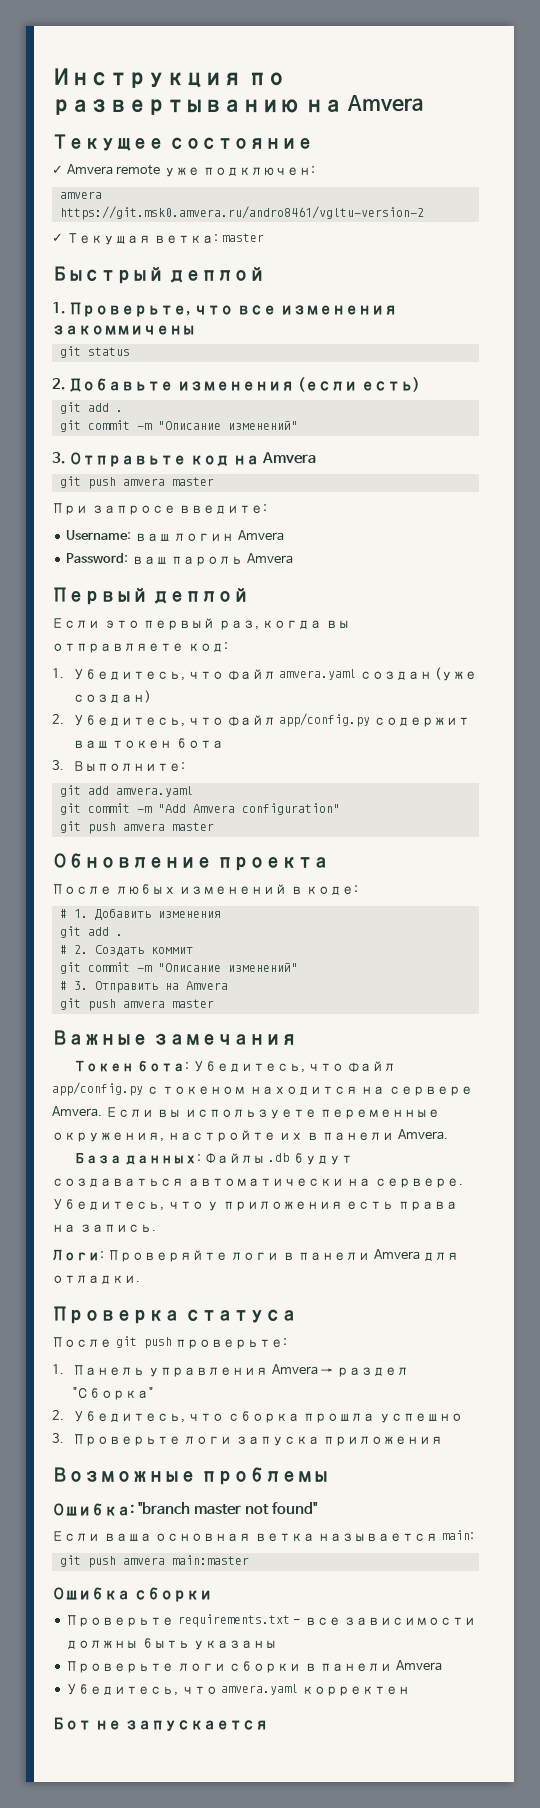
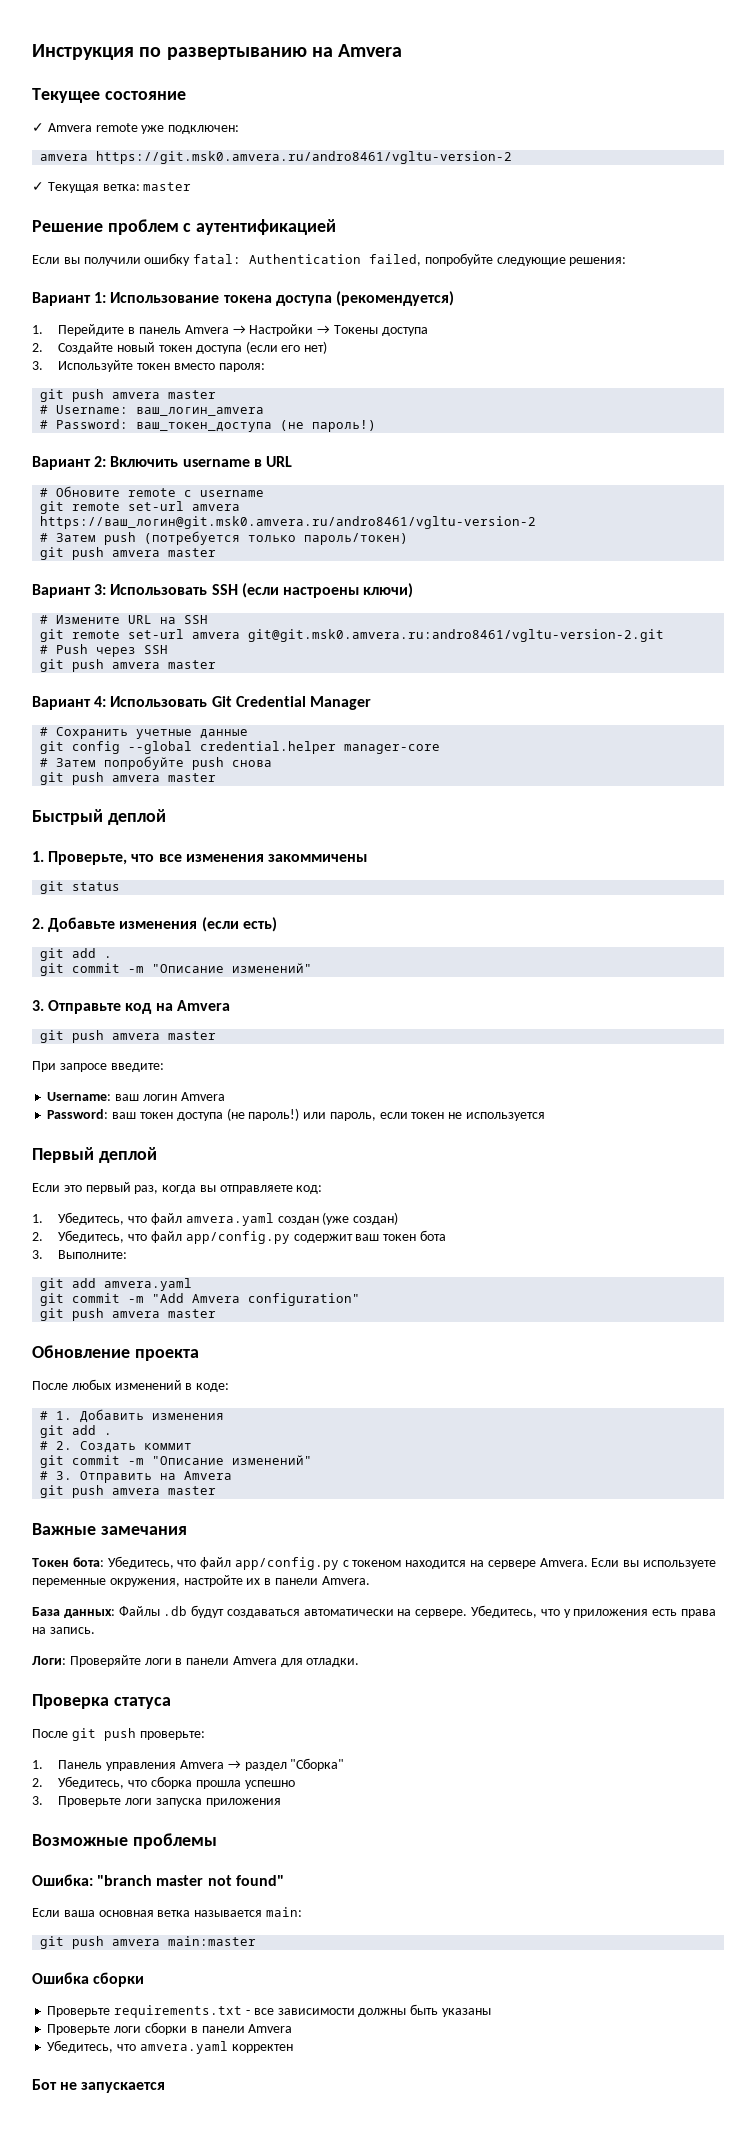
+ Решение проблем с аутентификацией
+ Если вы получили ошибку fatal: Authentication failed, попробуйте следующие решения:
+ Вариант 1: Использование токена доступа (рекомендуется)
+ 1. Перейдите в панель Amvera → Настройки → Токены доступа
+ 2. Создайте новый токен доступа (если его нет)
+ 3. Используйте токен вместо пароля:
+ git push amvera master
+ # Username: ваш_логин_amvera
+ # Password: ваш_токен_доступа (не пароль!)
+ Вариант 2: Включить username в URL
+ # Обновите remote с username
+ git remote set-url amvera https://ваш_логин@git.msk0.amvera.ru/andro8461/vgltu-version-2
+ # Затем push (потребуется только пароль/токен)
+ git push amvera master
+ Вариант 3: Использовать SSH (если настроены ключи)
+ # Измените URL на SSH
+ git remote set-url amvera git@git.msk0.amvera.ru:andro8461/vgltu-version-2.git
+ # Push через SSH
+ git push amvera master
+ Вариант 4: Использовать Git Credential Manager
+ # Сохранить учетные данные
+ git config --global credential.helper manager-core
+ # Затем попробуйте push снова
+ git push amvera master
- Password: ваш пароль Amvera
+ Password: ваш токен доступа (не пароль!) или пароль, если токен не используется

